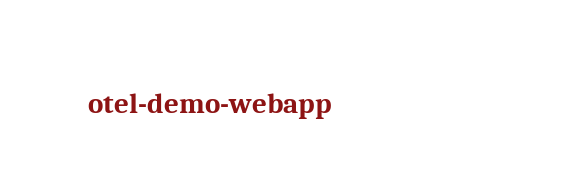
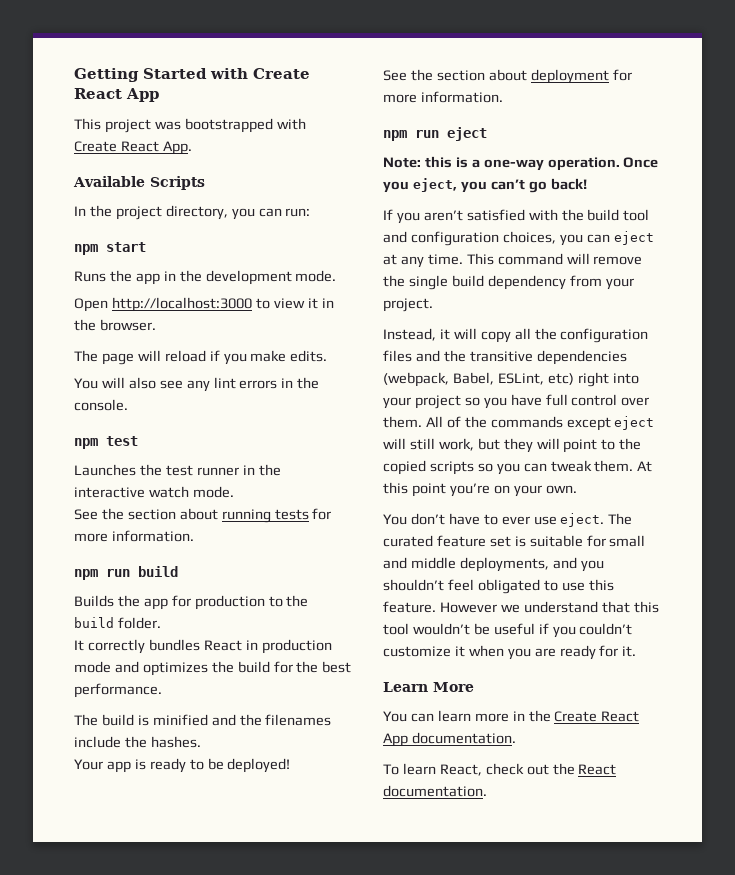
- otel-demo-webapp
+ Getting Started with Create React App
+ This project was bootstrapped with Create React App.
+ Available Scripts
+ In the project directory, you can run:
+ npm start
+ Runs the app in the development mode.
+ Open http://localhost:3000 to view it in the browser.
+ The page will reload if you make edits.
+ You will also see any lint errors in the console.
+ npm test
+ Launches the test runner in the interactive watch mode.
+ See the section about running tests for more information.
+ npm run build
+ Builds the app for production to the build folder.
+ It correctly bundles React in production mode and optimizes the build for the best performance.
+ The build is minified and the filenames include the hashes.
+ Your app is ready to be deployed!
+ See the section about deployment for more information.
+ npm run eject
+ Note: this is a one-way operation. Once you eject, you can’t go back!
+ If you aren’t satisfied with the build tool and configuration choices, you can eject at any time. This command will remove the single build dependency from your project.
+ Instead, it will copy all the configuration files and the transitive dependencies (webpack, Babel, ESLint, etc) right into your project so you have full control over them. All of the commands except eject will still work, but they will point to the copied scripts so you can tweak them. At this point you’re on your own.
+ You don’t have to ever use eject. The curated feature set is suitable for small and middle deployments, and you shouldn’t feel obligated to use this feature. However we understand that this tool wouldn’t be useful if you couldn’t customize it when you are ready for it.
+ Learn More
+ You can learn more in the Create React App documentation.
+ To learn React, check out the React documentation.

